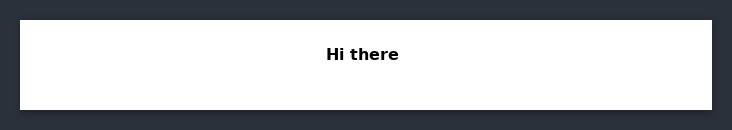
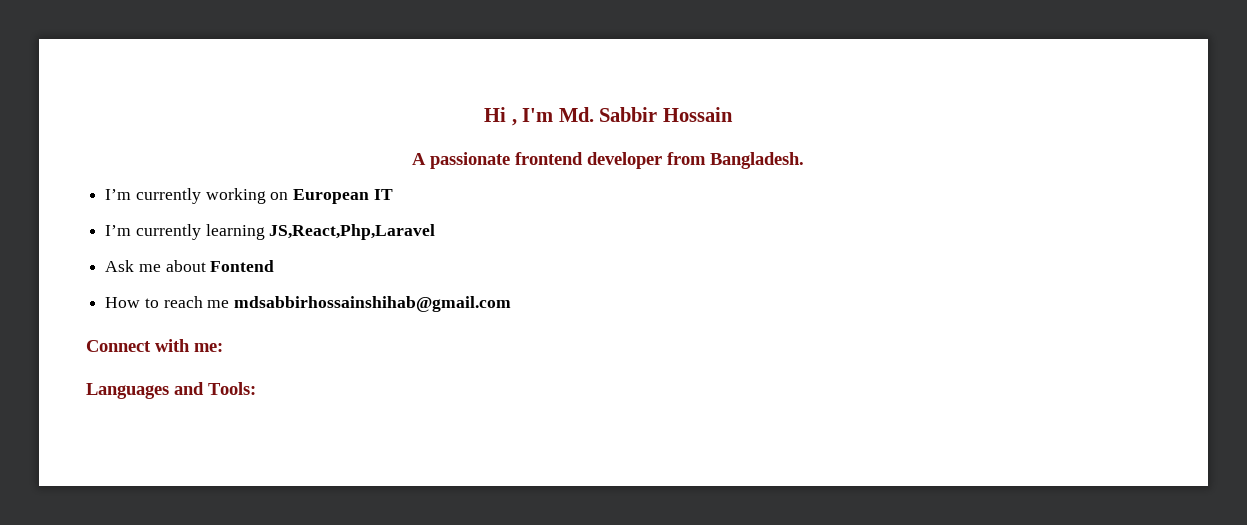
- Hi there
+ Hi , I'm Md. Sabbir Hossain
+ A passionate frontend developer from Bangladesh.
+ I’m currently working on European IT
+ I’m currently learning JS,React,Php,Laravel
+ Ask me about Fontend
+ How to reach me mdsabbirhossainshihab@gmail.com
+ Connect with me:
+ Languages and Tools:

